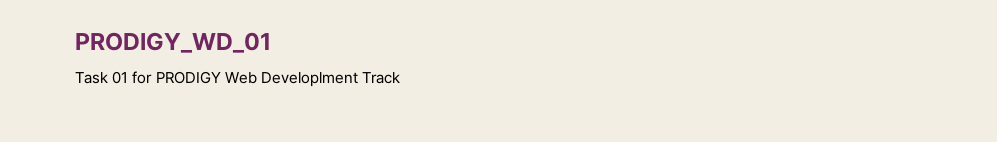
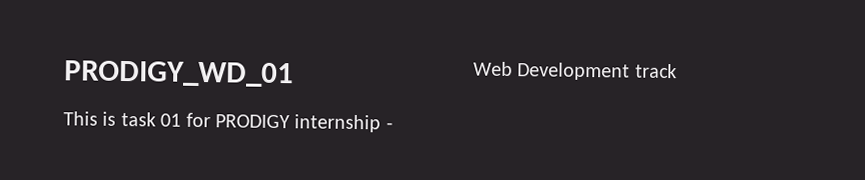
- Task 01 for PRODIGY Web Developlment Track
+ This is task 01 for PRODIGY internship - Web Development track

